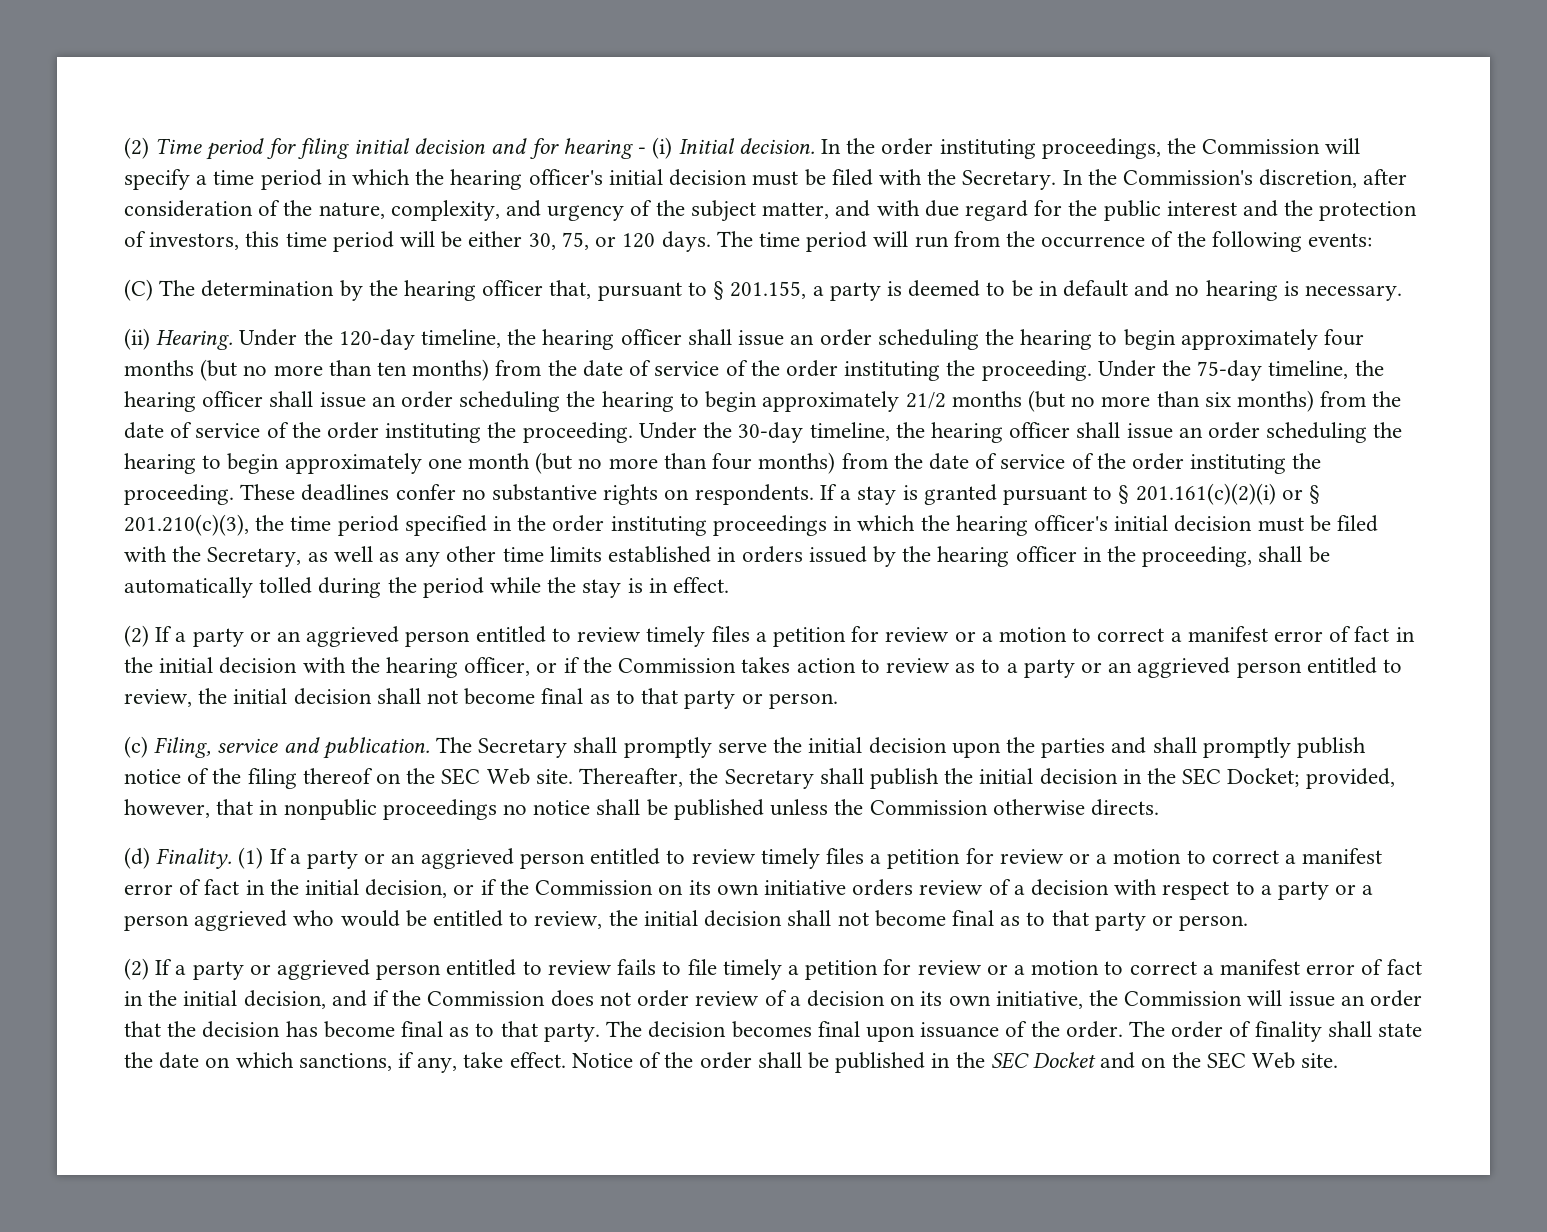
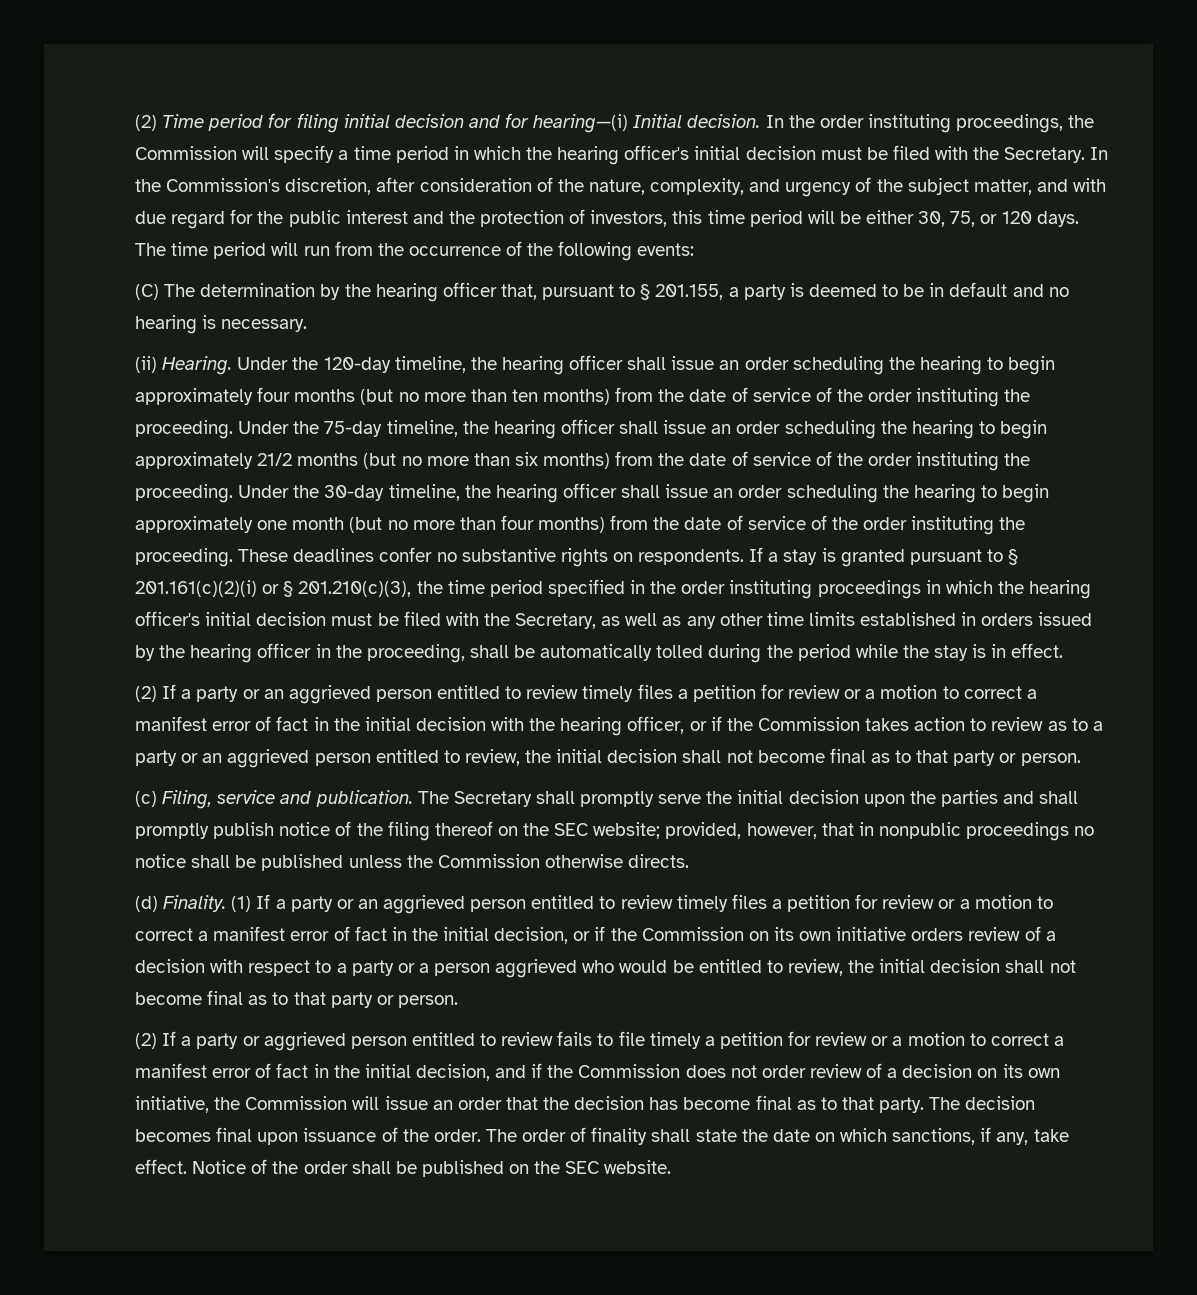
- (2) Time period for filing initial decision and for hearing - (i) Initial decision.
+ (2) Time period for filing initial decision and for hearing—(i) Initial decision.
- The Secretary shall promptly serve the initial decision upon the parties and shall promptly publish notice of the filing thereof on the SEC Web site. Thereafter, the Secretary shall publish the initial decision in the SEC Docket; provided, however, that in nonpublic proceedings no notice shall be published unless the Commission otherwise directs.
+ The Secretary shall promptly serve the initial decision upon the parties and shall promptly publish notice of the filing thereof on the SEC website; provided, however, that in nonpublic proceedings no notice shall be published unless the Commission otherwise directs.
- Notice of the order shall be published in the SEC Docket and on the SEC Web site.
+ Notice of the order shall be published on the SEC website.

